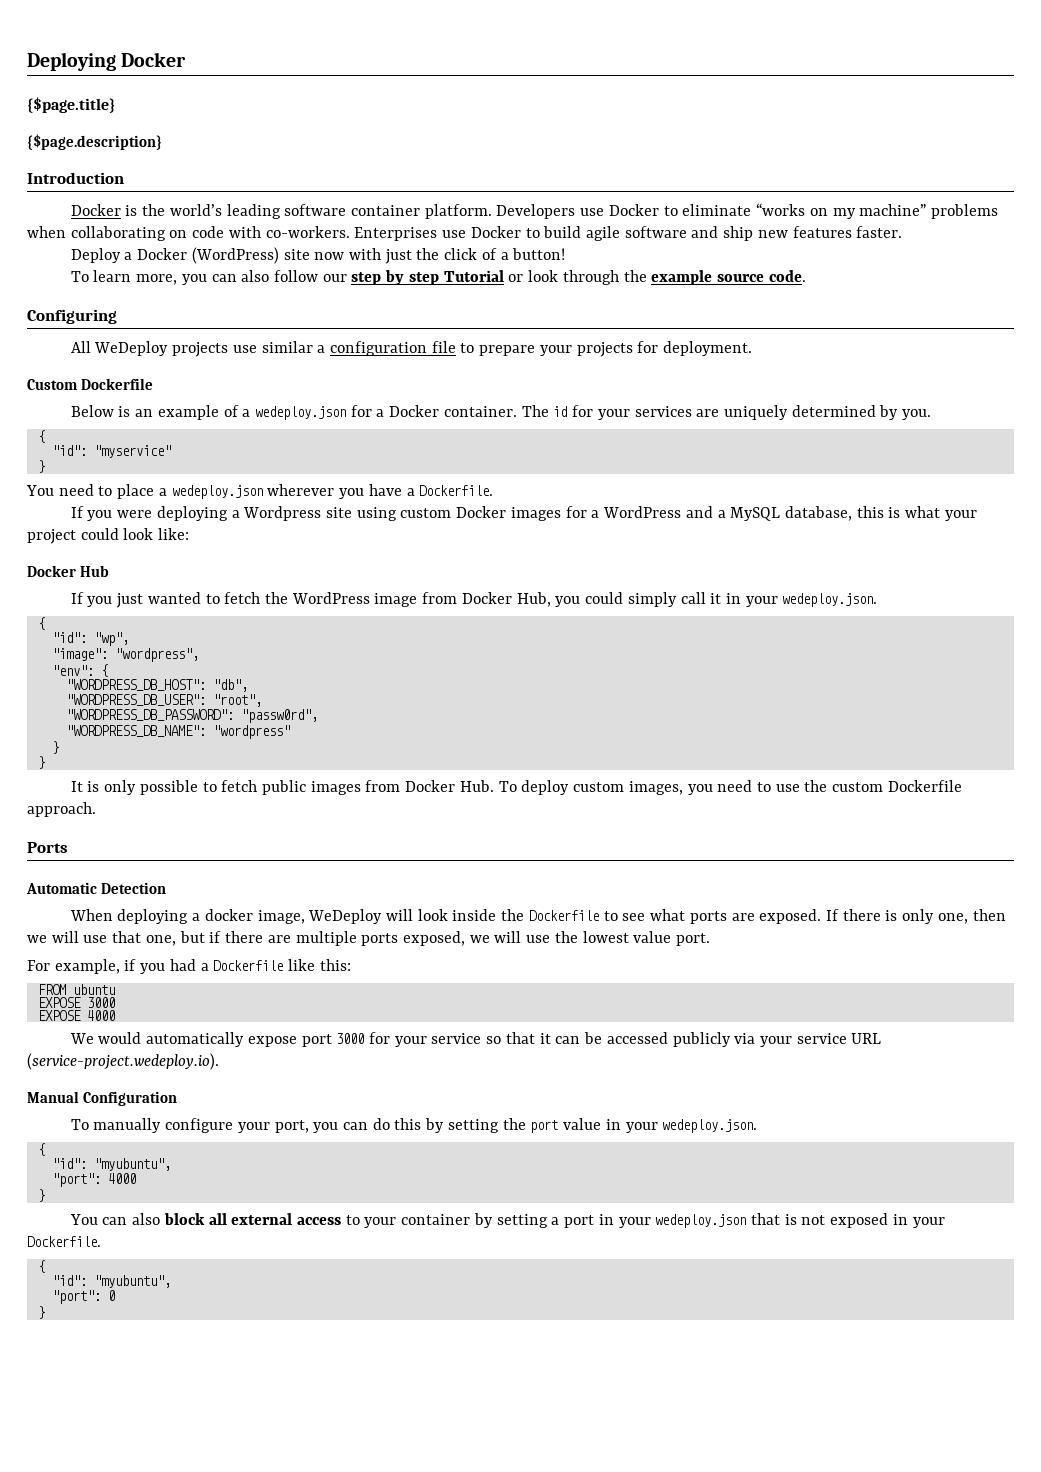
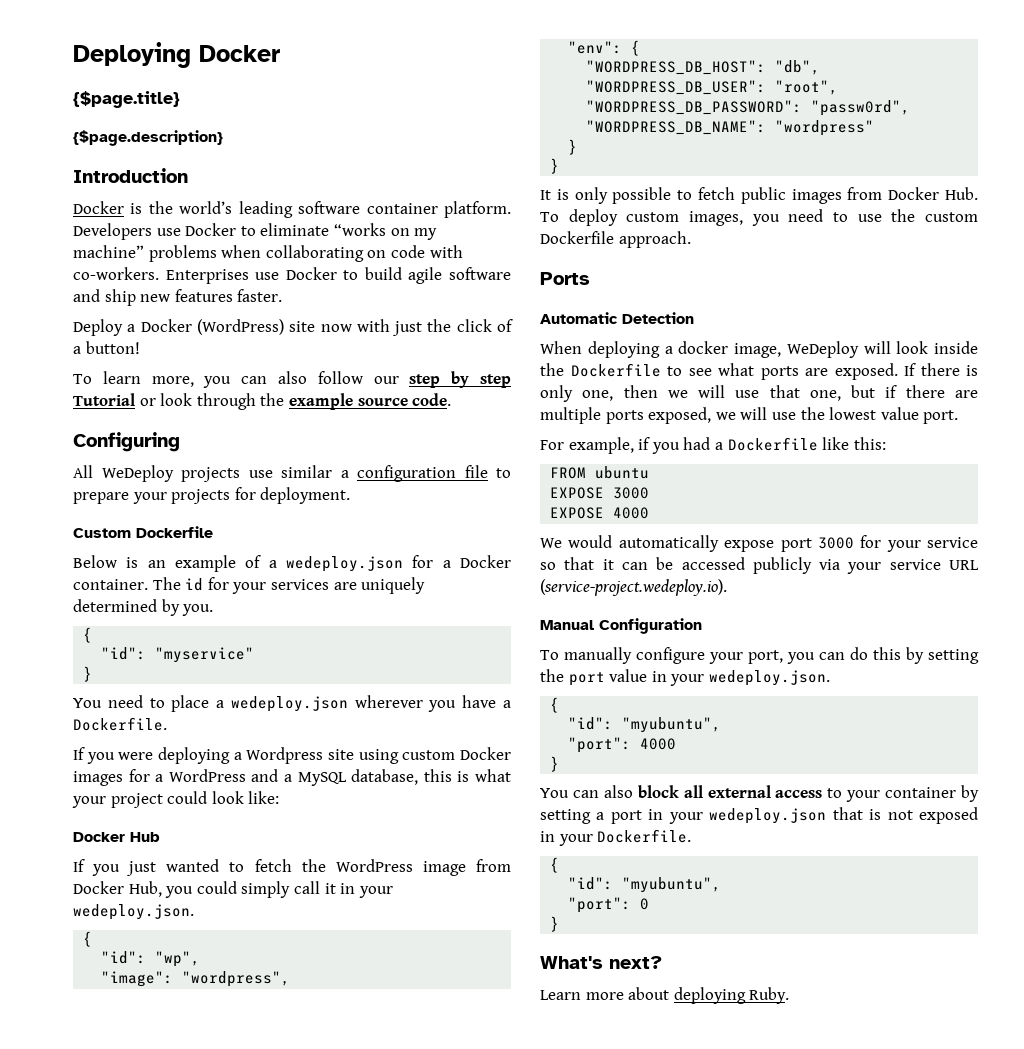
+ What's next?
+ Learn more about deploying Ruby.

